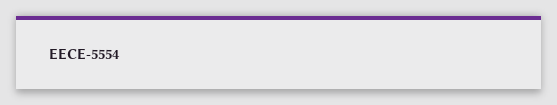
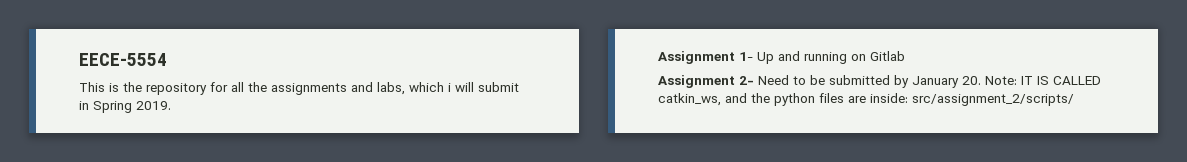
+ This is the repository for all the assignments and labs, which i will submit in Spring 2019.
+ Assignment 1- Up and running on Gitlab
+ Assignment 2- Need to be submitted by January 20. Note: IT IS CALLED catkin_ws, and the python files are inside: src/assignment_2/scripts/

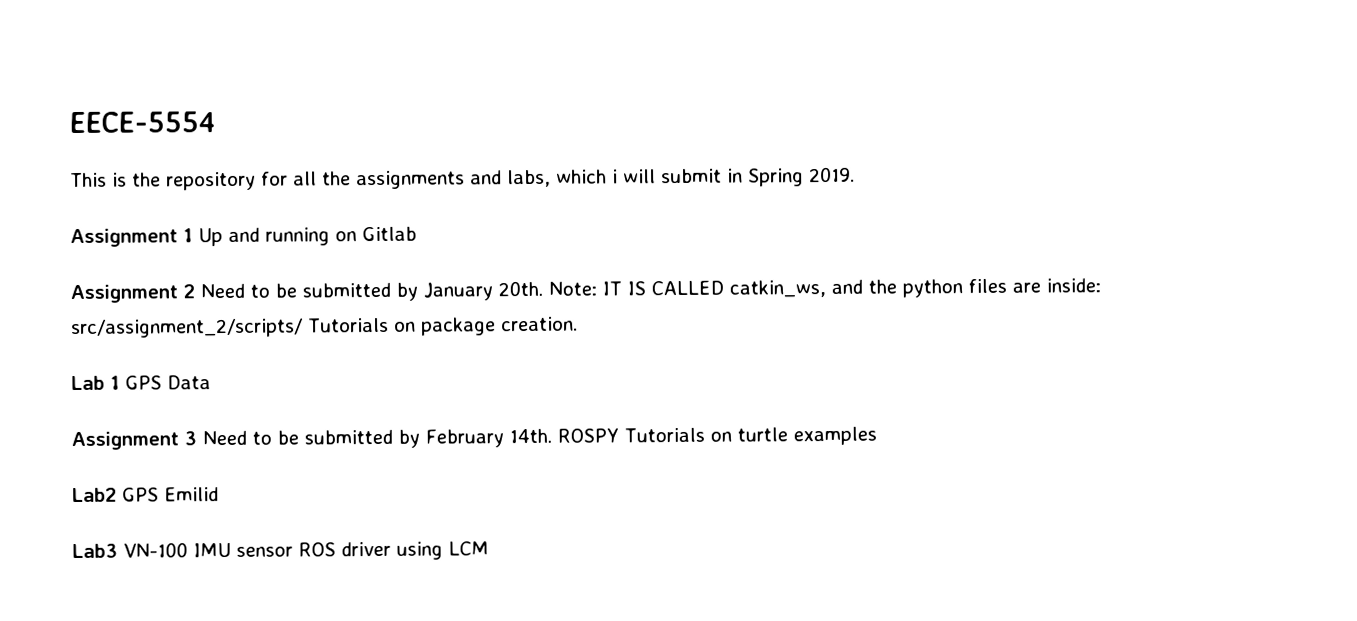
- Assignment 1- Up and running on Gitlab
+ Assignment 1 Up and running on Gitlab
- Assignment 2- Need to be submitted by January 20. Note: IT IS CALLED catkin_ws, and the python files are inside: src/assignment_2/scripts/
+ Assignment 2 Need to be submitted by January 20th. Note: IT IS CALLED catkin_ws, and the python files are inside: src/assignment_2/scripts/ Tutorials on package creation.
+ Lab 1 GPS Data
+ Assignment 3 Need to be submitted by February 14th. ROSPY Tutorials on turtle examples
+ Lab2 GPS Emilid
+ Lab3 VN-100 IMU sensor ROS driver using LCM

